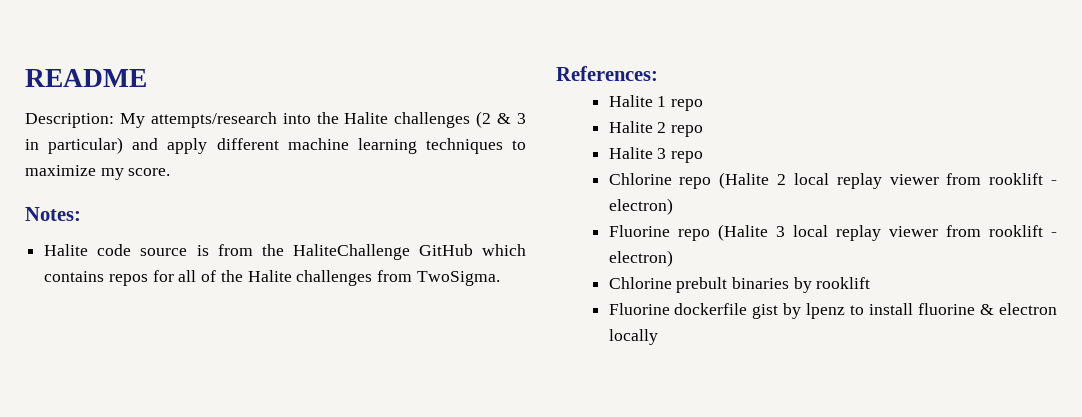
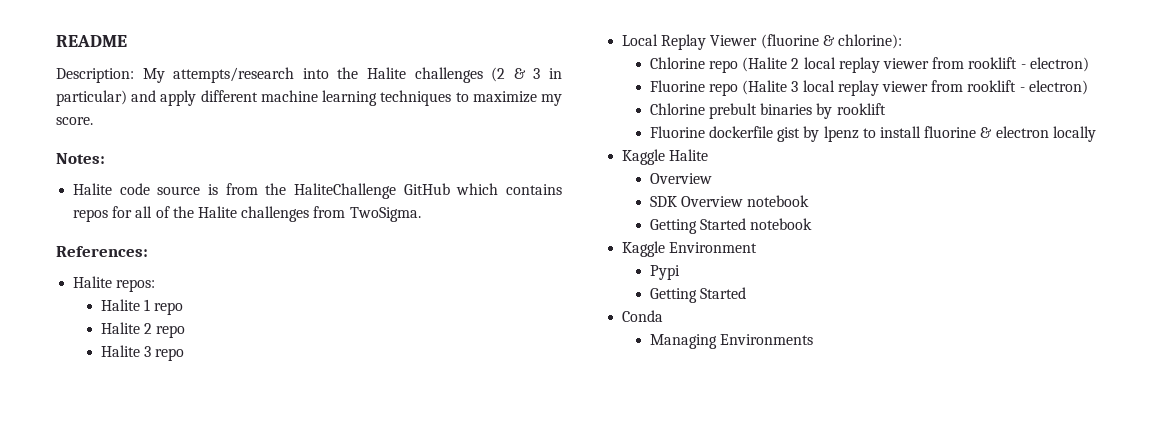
+ Halite repos:
+ Local Replay Viewer (fluorine & chlorine):
+ Kaggle Halite
+ Overview
+ SDK Overview notebook
+ Getting Started notebook
+ Kaggle Environment
+ Pypi
+ Getting Started
+ Conda
+ Managing Environments

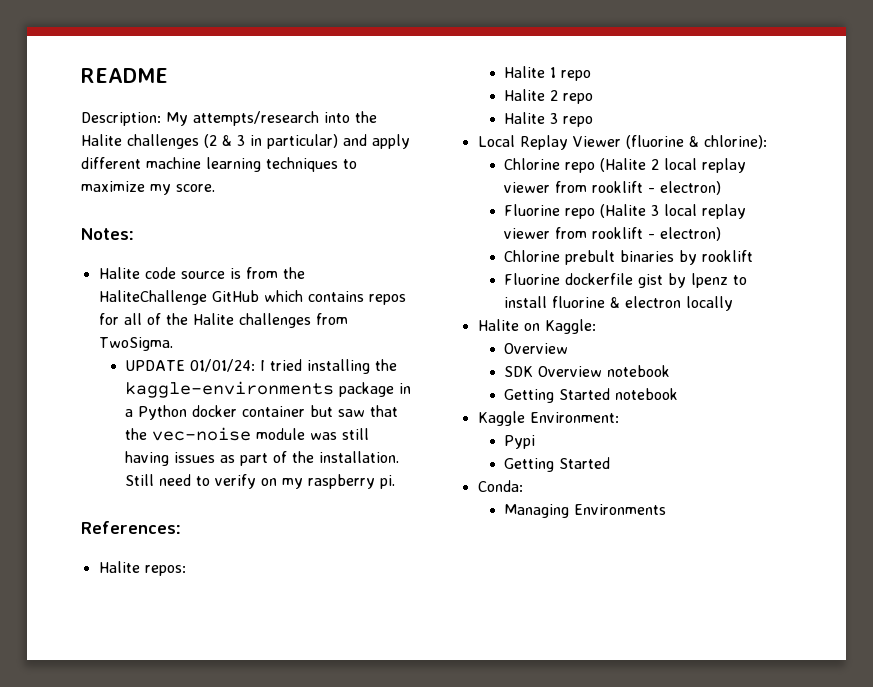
+ UPDATE 01/01/24: I tried installing the kaggle-environments package in a Python docker container but saw that the vec-noise module was still having issues as part of the installation. Still need to verify on my raspberry pi.
- Kaggle Halite
+ Halite on Kaggle:
- Kaggle Environment
+ Kaggle Environment:
- Conda
+ Conda:

